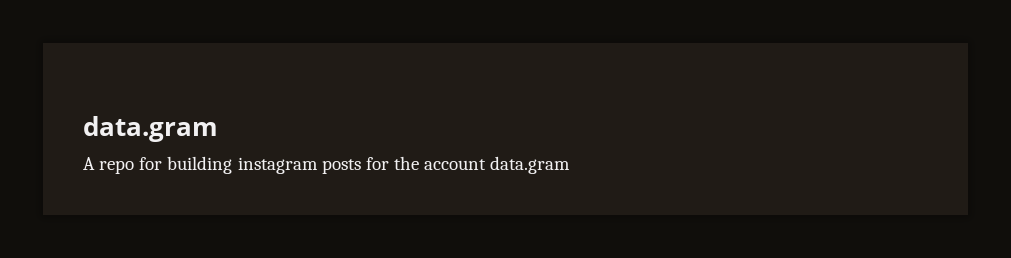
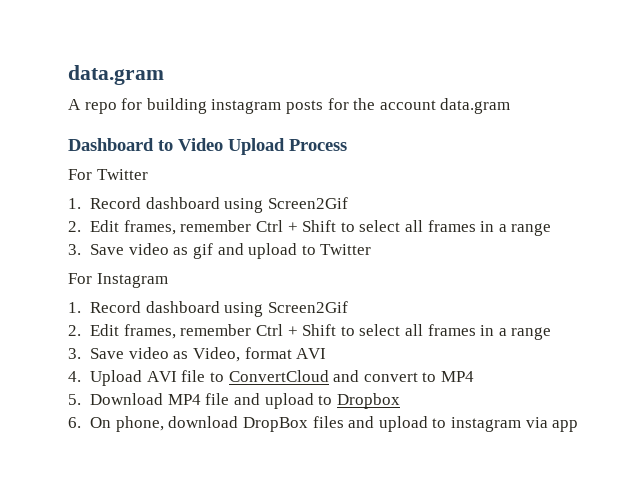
+ Dashboard to Video Upload Process
+ For Twitter
+ 1. Record dashboard using Screen2Gif
+ 2. Edit frames, remember Ctrl + Shift to select all frames in a range
+ 3. Save video as gif and upload to Twitter
+ For Instagram
+ 1. Record dashboard using Screen2Gif
+ 2. Edit frames, remember Ctrl + Shift to select all frames in a range
+ 3. Save video as Video, format AVI
+ 4. Upload AVI file to ConvertCloud and convert to MP4
+ 5. Download MP4 file and upload to Dropbox
+ 6. On phone, download DropBox files and upload to instagram via app

